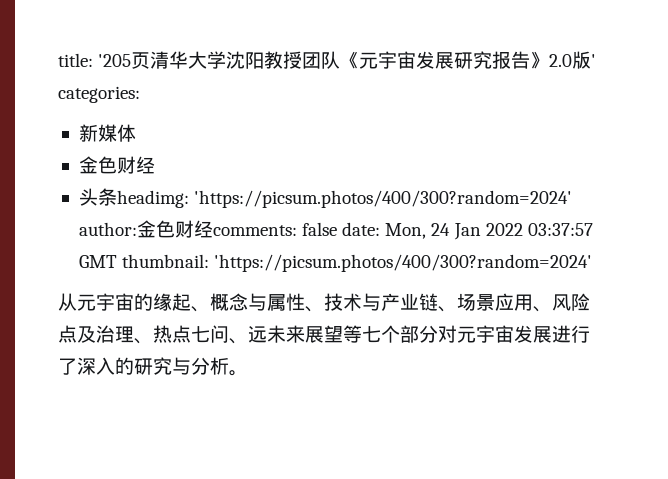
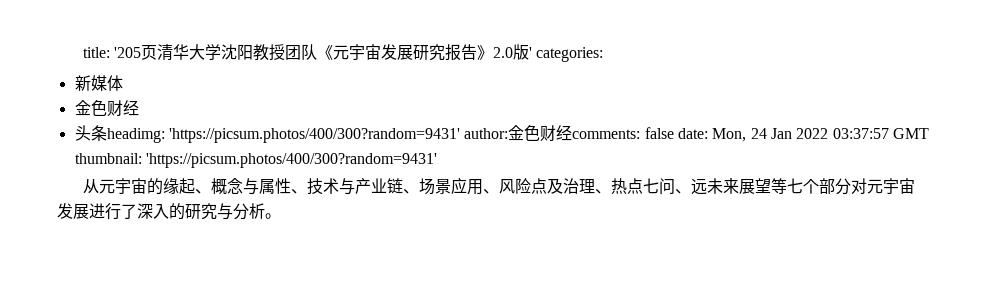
- 头条headimg: 'https://picsum.photos/400/300?random=2024' author:金色财经comments: false date: Mon, 24 Jan 2022 03:37:57 GMT thumbnail: 'https://picsum.photos/400/300?random=2024'
+ 头条headimg: 'https://picsum.photos/400/300?random=9431' author:金色财经comments: false date: Mon, 24 Jan 2022 03:37:57 GMT thumbnail: 'https://picsum.photos/400/300?random=9431'

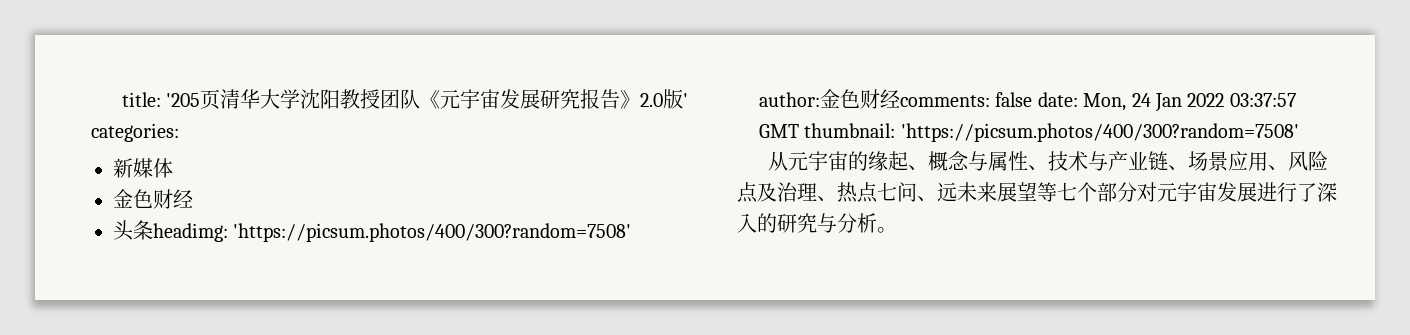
- 头条headimg: 'https://picsum.photos/400/300?random=9431' author:金色财经comments: false date: Mon, 24 Jan 2022 03:37:57 GMT thumbnail: 'https://picsum.photos/400/300?random=9431'
+ 头条headimg: 'https://picsum.photos/400/300?random=7508' author:金色财经comments: false date: Mon, 24 Jan 2022 03:37:57 GMT thumbnail: 'https://picsum.photos/400/300?random=7508'

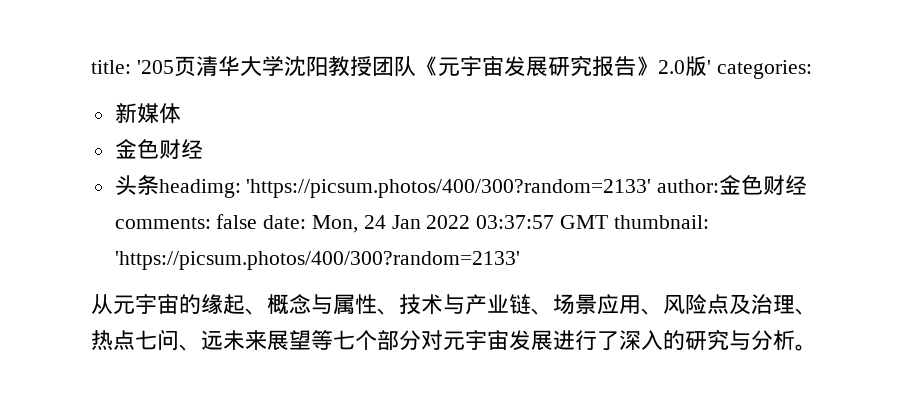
- 头条headimg: 'https://picsum.photos/400/300?random=7508' author:金色财经comments: false date: Mon, 24 Jan 2022 03:37:57 GMT thumbnail: 'https://picsum.photos/400/300?random=7508'
+ 头条headimg: 'https://picsum.photos/400/300?random=2133' author:金色财经comments: false date: Mon, 24 Jan 2022 03:37:57 GMT thumbnail: 'https://picsum.photos/400/300?random=2133'

